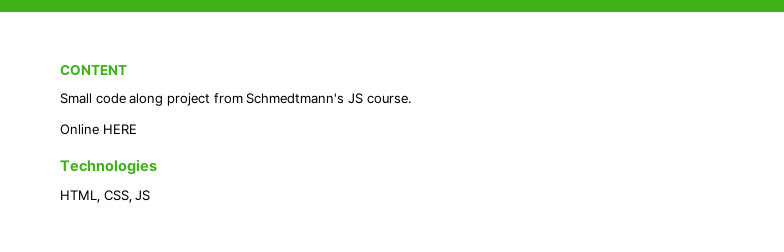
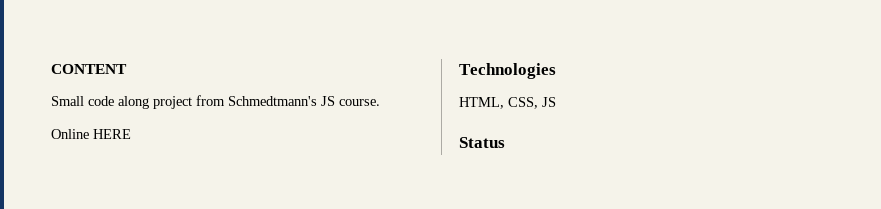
+ Status

